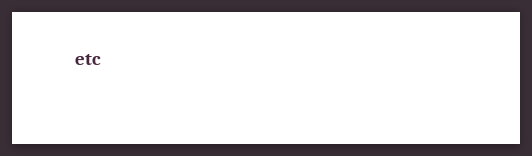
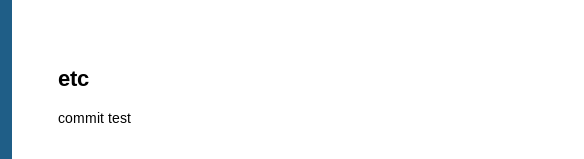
+ commit test

